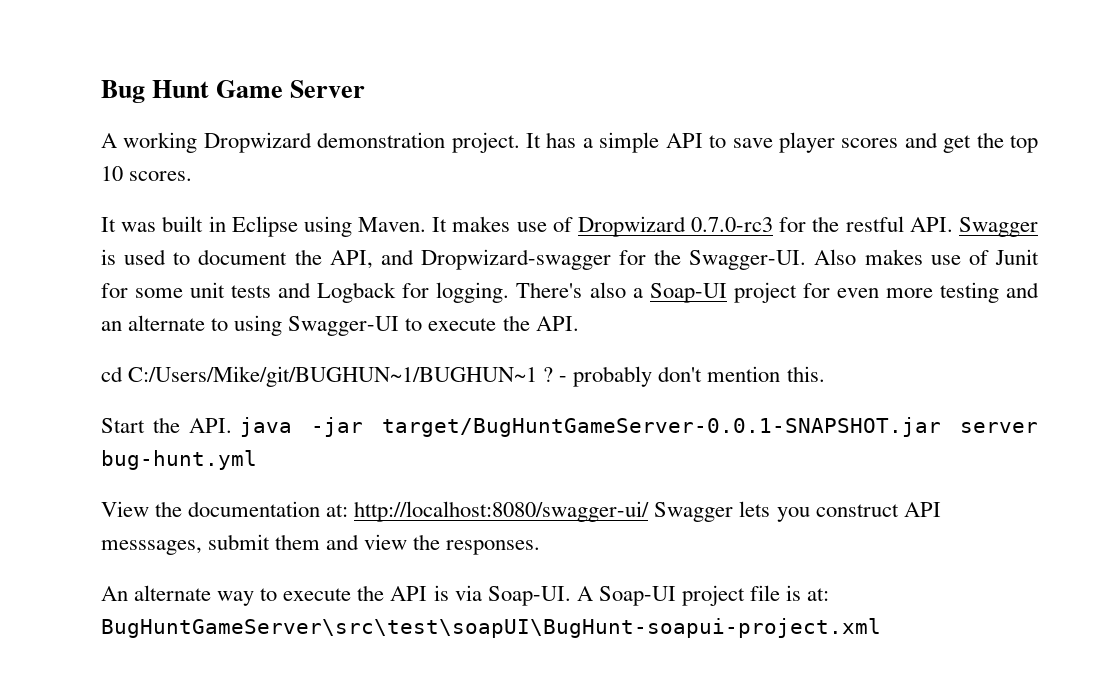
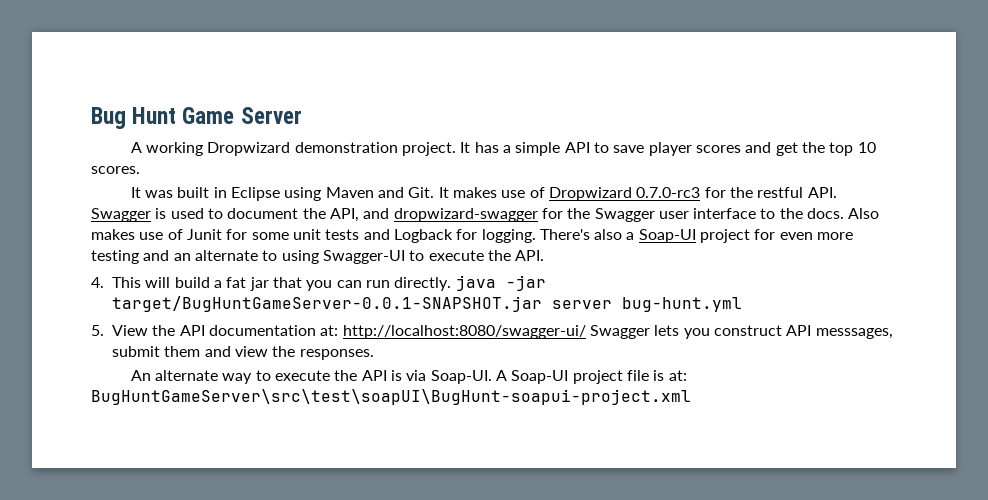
- It was built in Eclipse using Maven. It makes use of Dropwizard 0.7.0-rc3 for the restful API. Swagger is used to document the API, and Dropwizard-swagger for the Swagger-UI.
+ It was built in Eclipse using Maven and Git. It makes use of Dropwizard 0.7.0-rc3 for the restful API. Swagger is used to document the API, and dropwizard-swagger for the Swagger user interface to the docs.
- cd C:/Users/Mike/git/BUGHUN~1/BUGHUN~1 ? - probably don't mention this.
- Start the API. java -jar target/BugHuntGameServer-0.0.1-SNAPSHOT.jar server bug-hunt.yml
+ 4. This will build a fat jar that you can run directly. java -jar target/BugHuntGameServer-0.0.1-SNAPSHOT.jar server bug-hunt.yml
- View the documentation at: http://localhost:8080/swagger-ui/ Swagger lets you construct API messsages, submit them and view the responses.
+ 5. View the API documentation at: http://localhost:8080/swagger-ui/ Swagger lets you construct API messsages, submit them and view the responses.

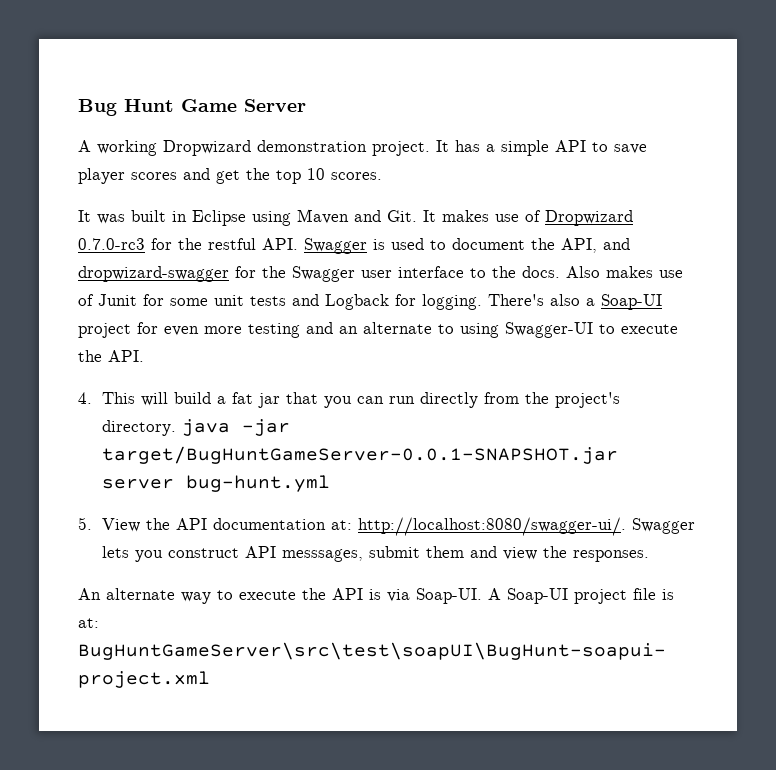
- 4. This will build a fat jar that you can run directly. java -jar target/BugHuntGameServer-0.0.1-SNAPSHOT.jar server bug-hunt.yml
+ 4. This will build a fat jar that you can run directly from the project's directory. java -jar target/BugHuntGameServer-0.0.1-SNAPSHOT.jar server bug-hunt.yml
- 5. View the API documentation at: http://localhost:8080/swagger-ui/ Swagger lets you construct API messsages, submit them and view the responses.
+ 5. View the API documentation at: http://localhost:8080/swagger-ui/. Swagger lets you construct API messsages, submit them and view the responses.

